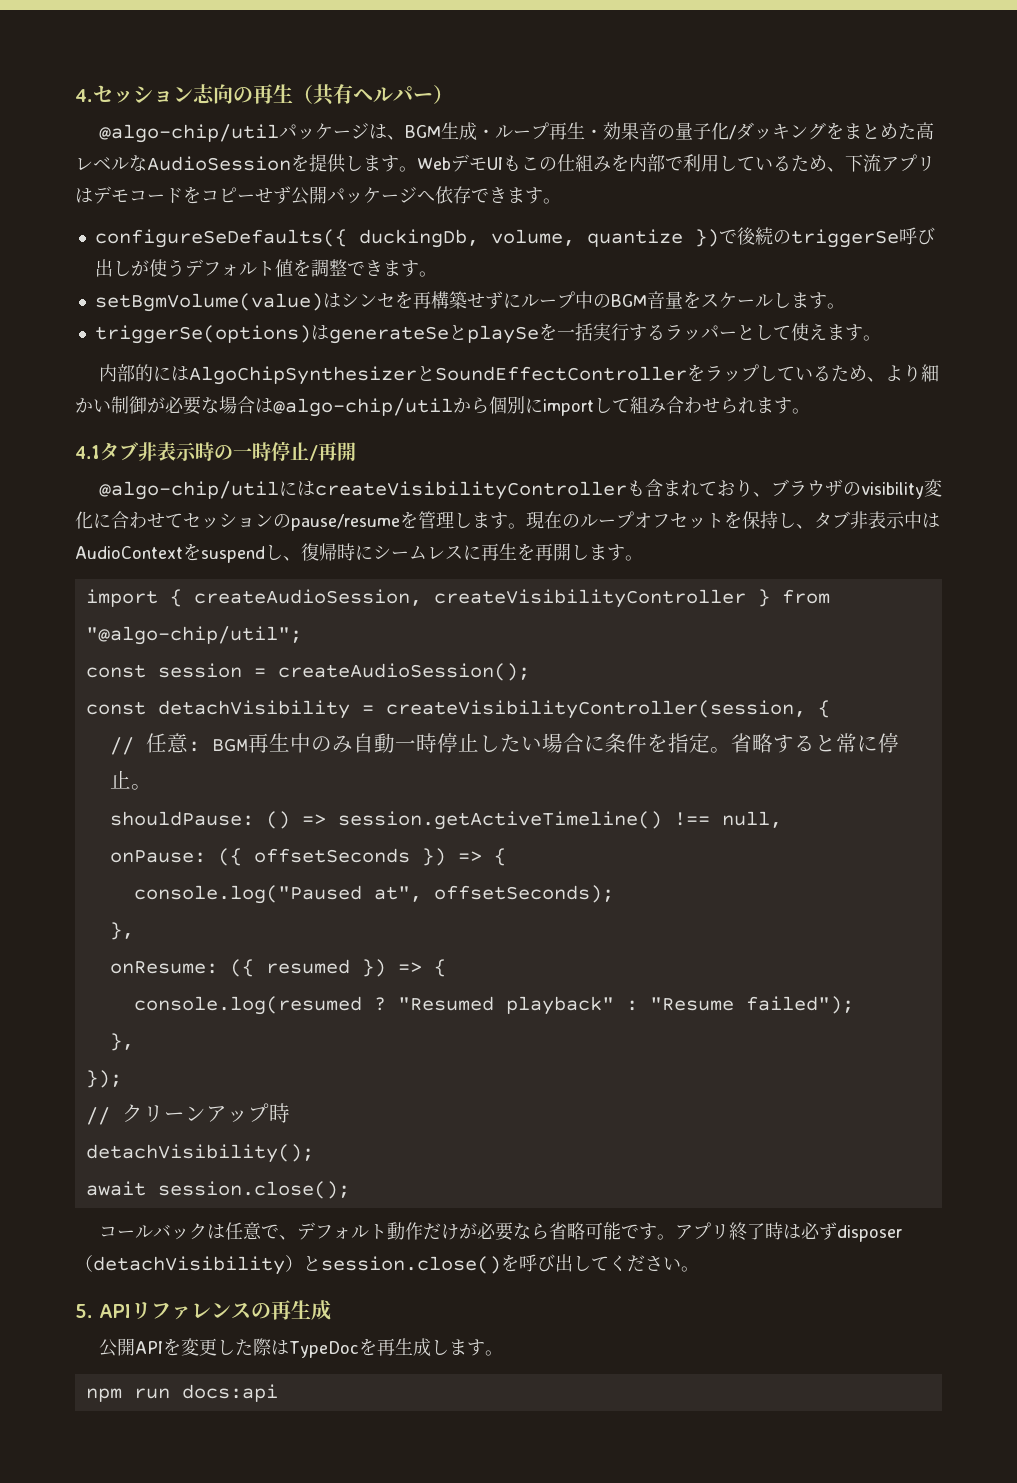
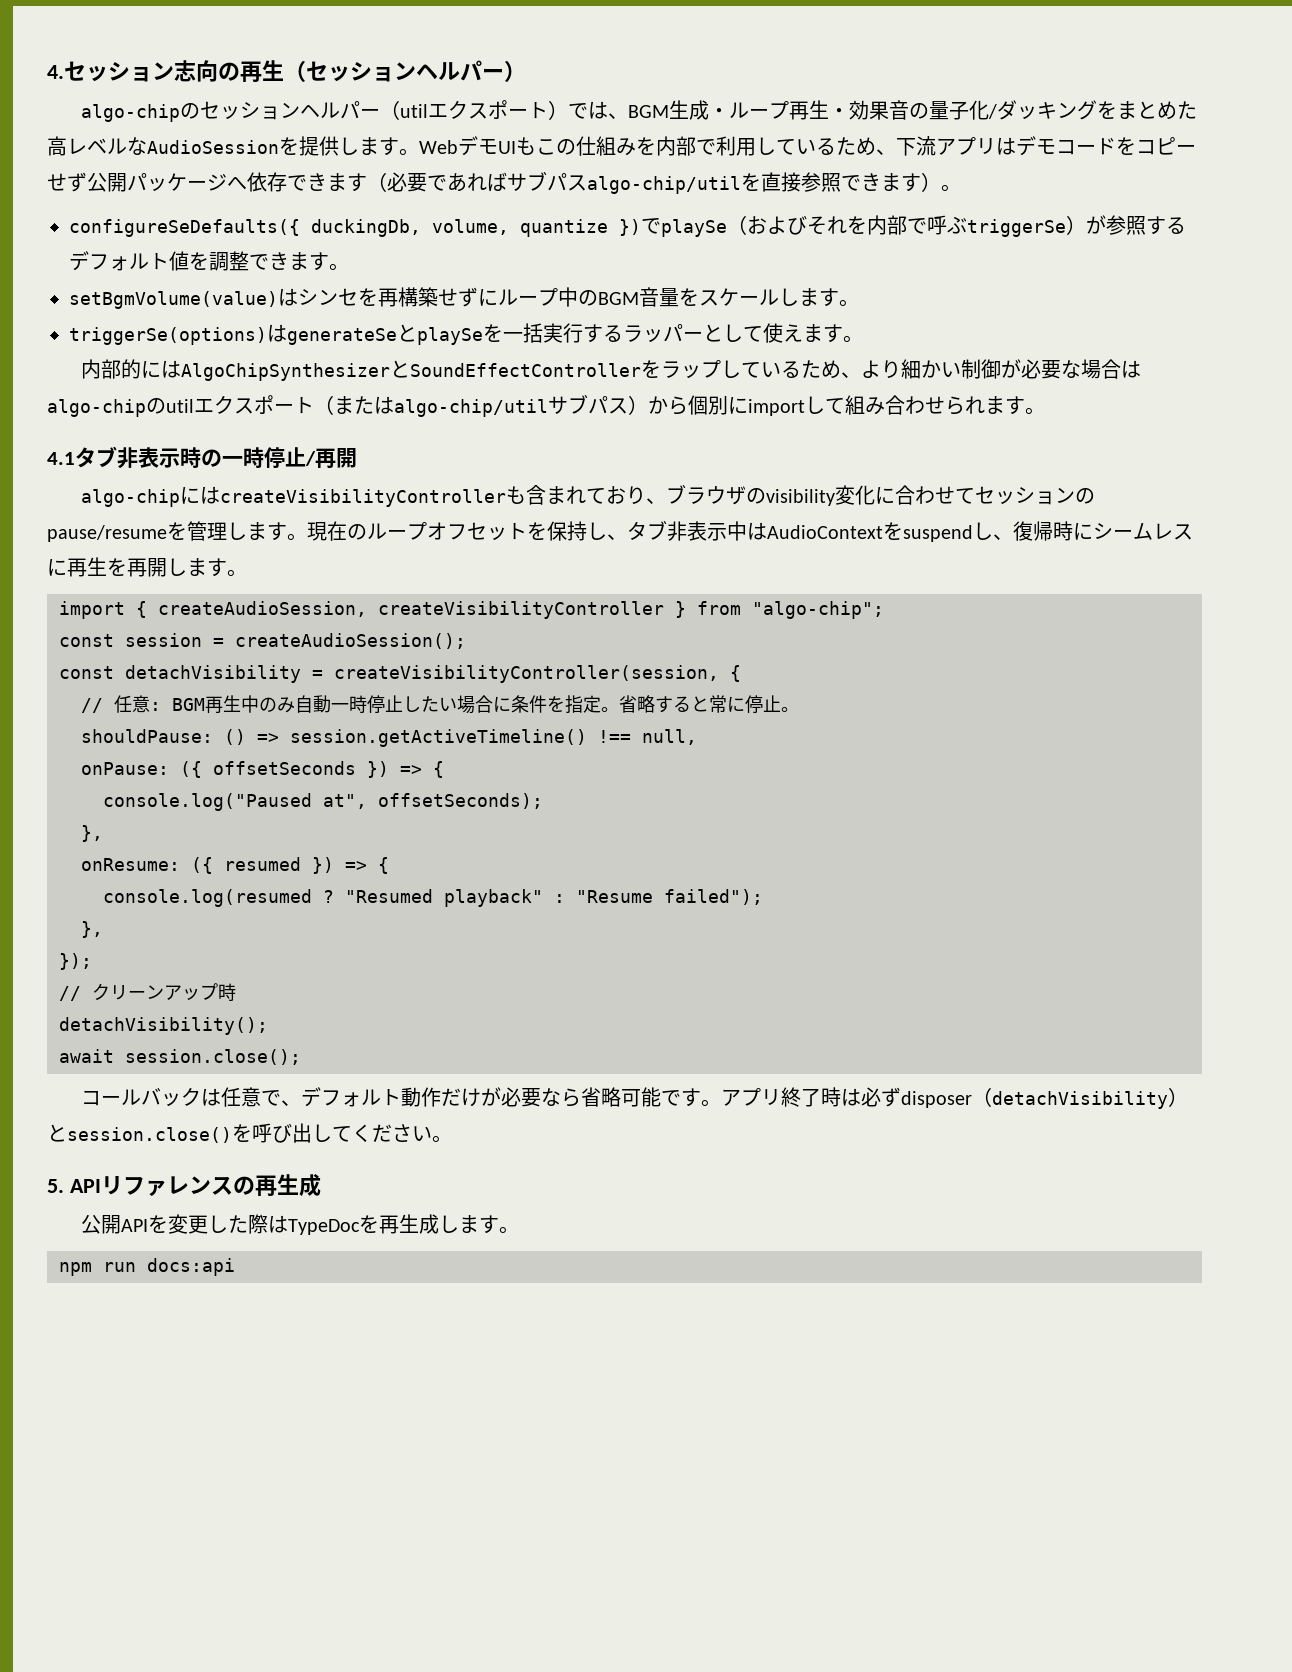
- 4.セッション志向の再生（共有ヘルパー）
+ 4.セッション志向の再生（セッションヘルパー）
- @algo-chip/utilパッケージは、BGM生成・ループ再生・効果音の量子化/ダッキングをまとめた高レベルなAudioSessionを提供します。
+ algo-chipのセッションヘルパー（utilエクスポート）では、BGM生成・ループ再生・効果音の量子化/ダッキングをまとめた高レベルなAudioSessionを提供します。
- WebデモUIもこの仕組みを内部で利用しているため、下流アプリはデモコードをコピーせず公開パッケージへ依存できます。
+ WebデモUIもこの仕組みを内部で利用しているため、下流アプリはデモコードをコピーせず公開パッケージへ依存できます（必要であればサブパスalgo-chip/utilを直接参照できます）。
- configureSeDefaults({ duckingDb, volume, quantize })で後続のtriggerSe呼び出しが使うデフォルト値を調整できます。
+ configureSeDefaults({ duckingDb, volume, quantize })でplaySe（およびそれを内部で呼ぶtriggerSe）が参照するデフォルト値を調整できます。
- 内部的にはAlgoChipSynthesizerとSoundEffectControllerをラップしているため、より細かい制御が必要な場合は@algo-chip/utilから個別にimportして組み合わせられます。
+ 内部的にはAlgoChipSynthesizerとSoundEffectControllerをラップしているため、より細かい制御が必要な場合はalgo-chipのutilエクスポート（またはalgo-chip/utilサブパス）から個別にimportして組み合わせられます。
- @algo-chip/utilにはcreateVisibilityControllerも含まれており、ブラウザのvisibility変化に合わせてセッションのpause/resumeを管理します。
+ algo-chipにはcreateVisibilityControllerも含まれており、ブラウザのvisibility変化に合わせてセッションのpause/resumeを管理します。
- import { createAudioSession, createVisibilityController } from "@algo-chip/util";
+ import { createAudioSession, createVisibilityController } from "algo-chip";

